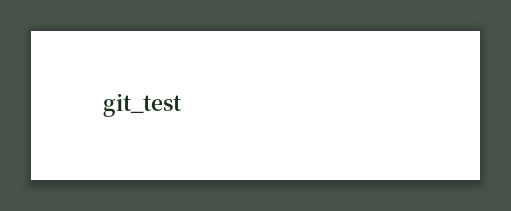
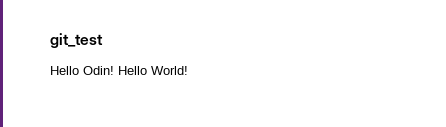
+ Hello Odin! Hello World!

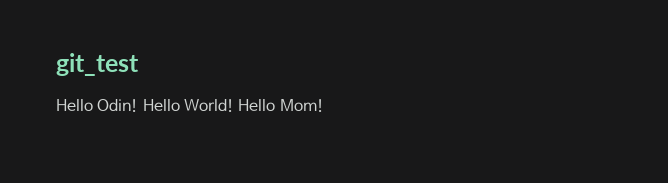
+ Hello Mom!

